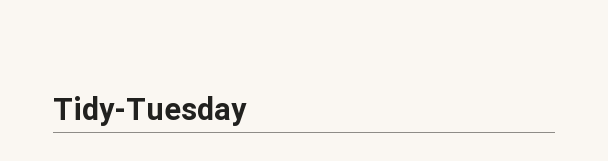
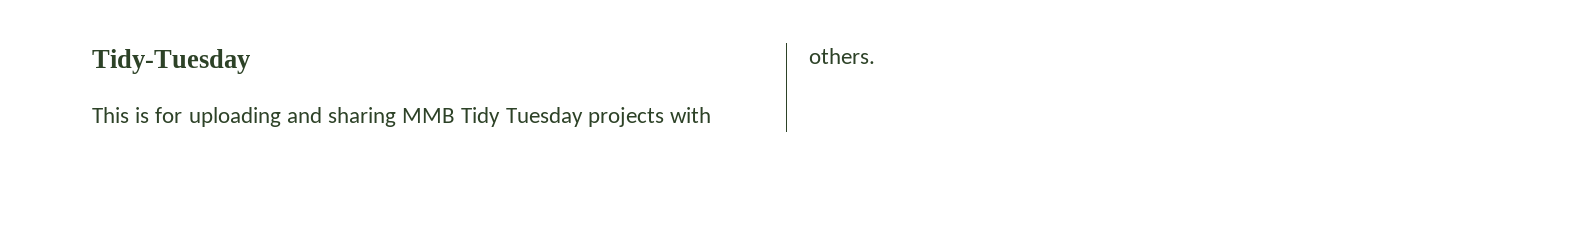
+ This is for uploading and sharing MMB Tidy Tuesday projects with others.

